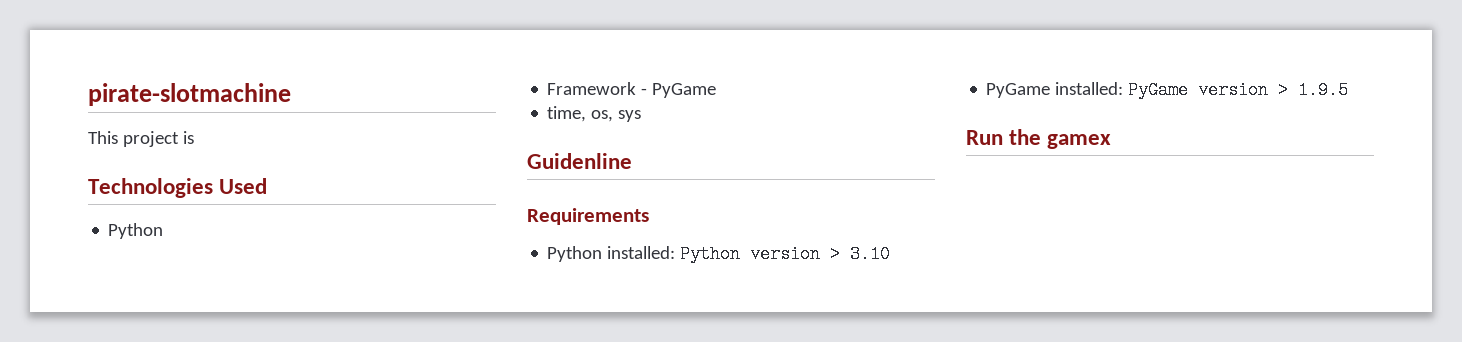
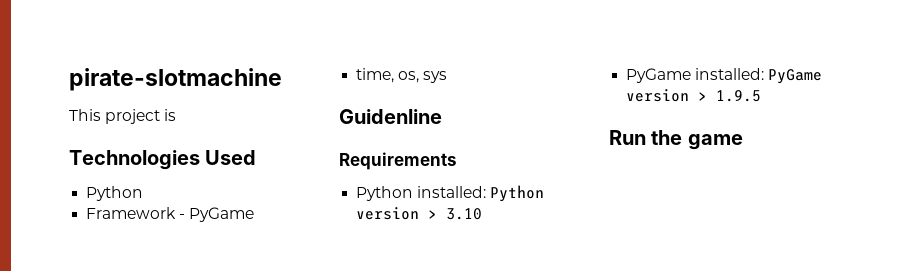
- Run the gamex
+ Run the game

